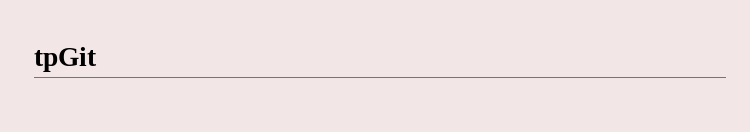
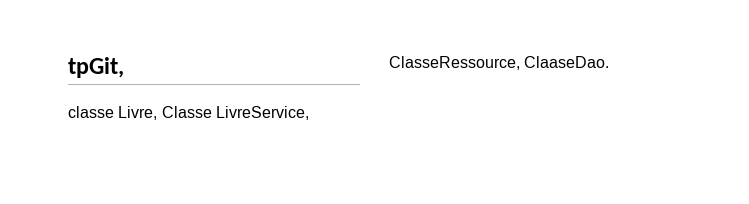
- tpGit
+ tpGit,
+ classe Livre, Classe LivreService, ClasseRessource, ClaaseDao.

